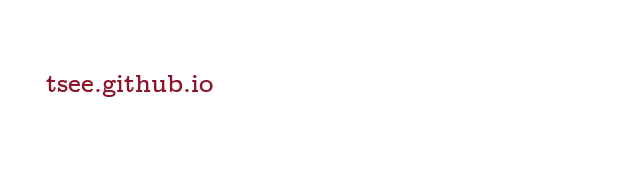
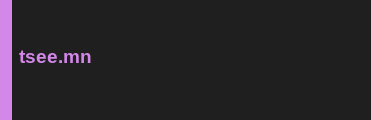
- tsee.github.io
+ tsee.mn

